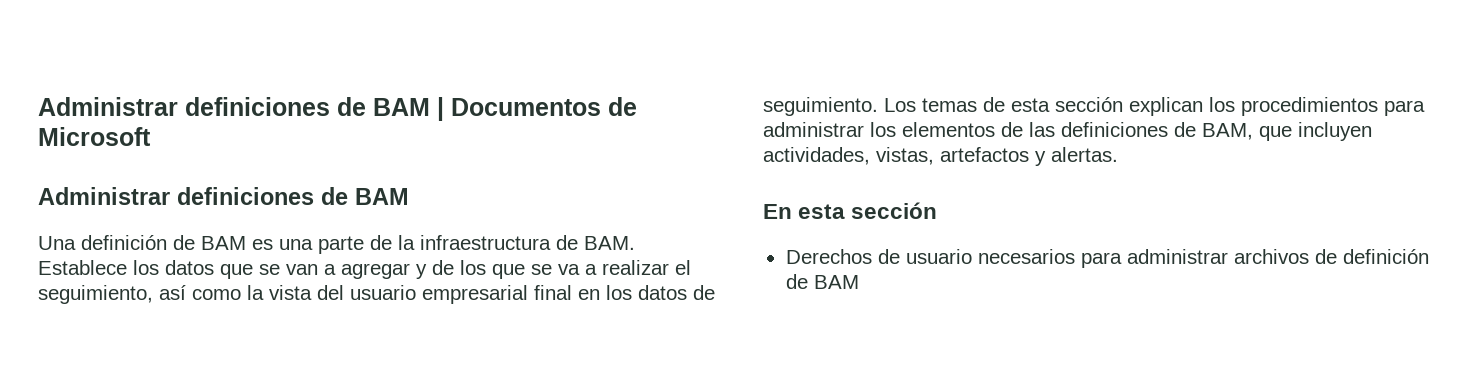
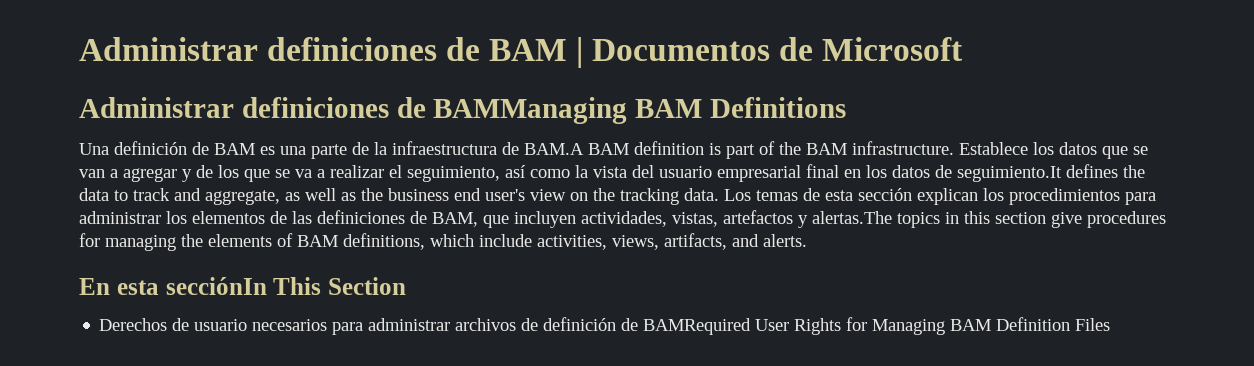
  Administrar definiciones de BAM | Documentos de Microsoft
- Administrar definiciones de BAM
+ Administrar definiciones de BAMManaging BAM Definitions
- Una definición de BAM es una parte de la infraestructura de BAM. Establece los datos que se van a agregar y de los que se va a realizar el seguimiento, así como la vista del usuario empresarial final en los datos de seguimiento.
+ Una definición de BAM es una parte de la infraestructura de BAM.A BAM definition is part of the BAM infrastructure. Establece los datos que se van a agregar y de los que se va a realizar el seguimiento, así como la vista del usuario empresarial final en los datos de seguimiento.It defines the data to track and aggregate, as well as the business end user's view on the tracking data.
- Los temas de esta sección explican los procedimientos para administrar los elementos de las definiciones de BAM, que incluyen actividades, vistas, artefactos y alertas.
+ Los temas de esta sección explican los procedimientos para administrar los elementos de las definiciones de BAM, que incluyen actividades, vistas, artefactos y alertas.The topics in this section give procedures for managing the elements of BAM definitions, which include activities, views, artifacts, and alerts.
- En esta sección
+ En esta secciónIn This Section
- Derechos de usuario necesarios para administrar archivos de definición de BAM
+ Derechos de usuario necesarios para administrar archivos de definición de BAMRequired User Rights for Managing BAM Definition Files

